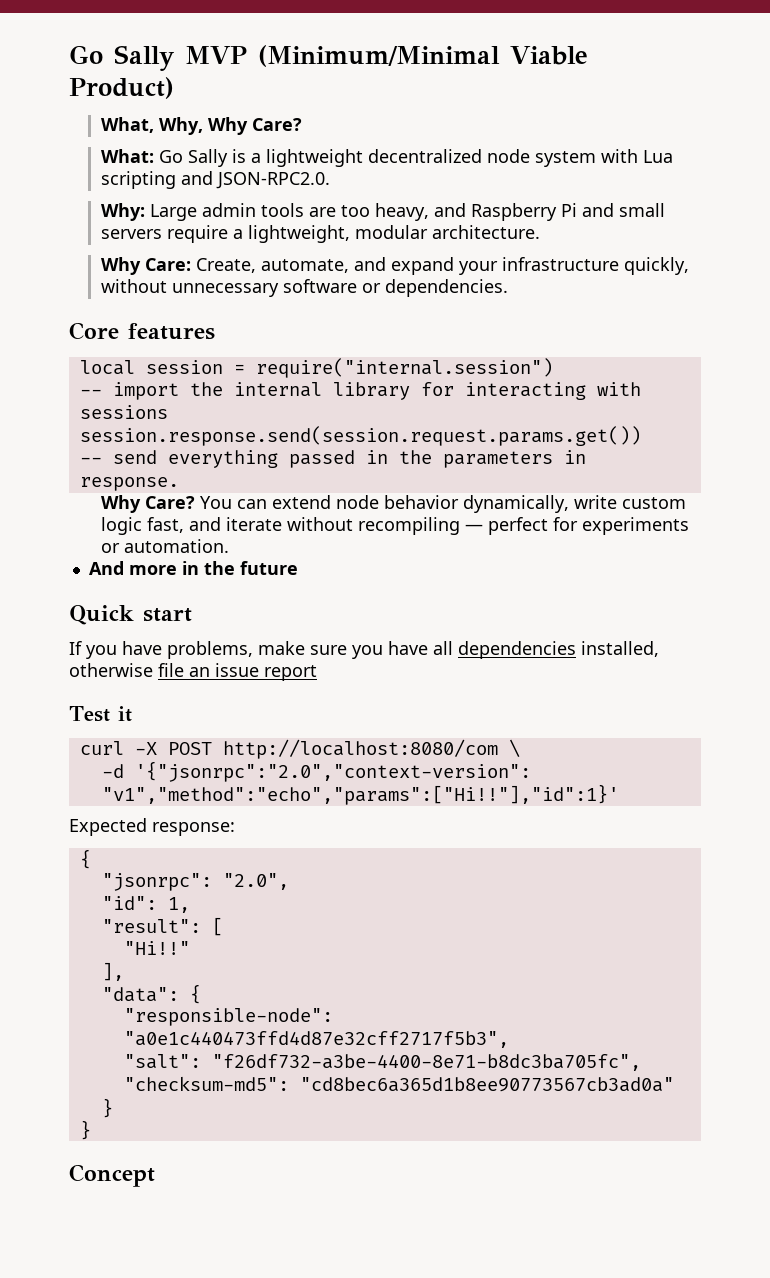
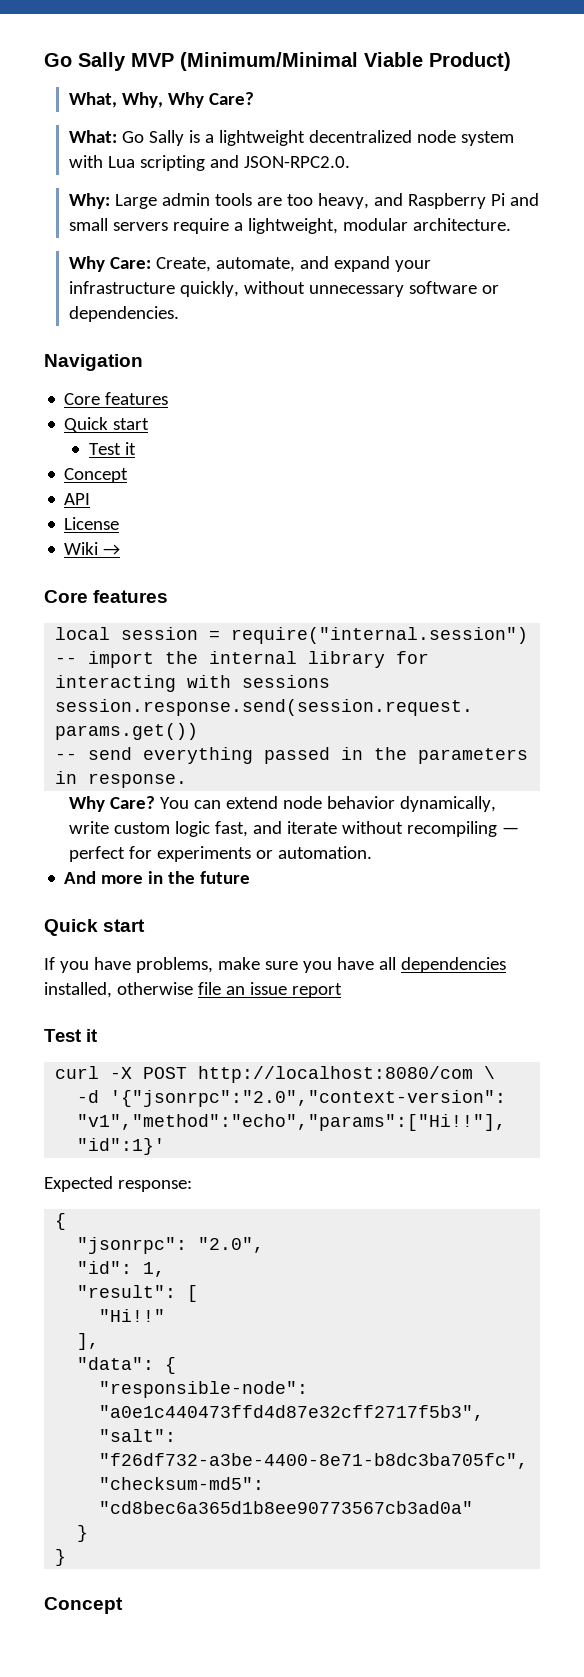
+ Navigation
+ Core features
+ Quick start
+ Test it
+ Concept
+ API
+ License
+ Wiki →

